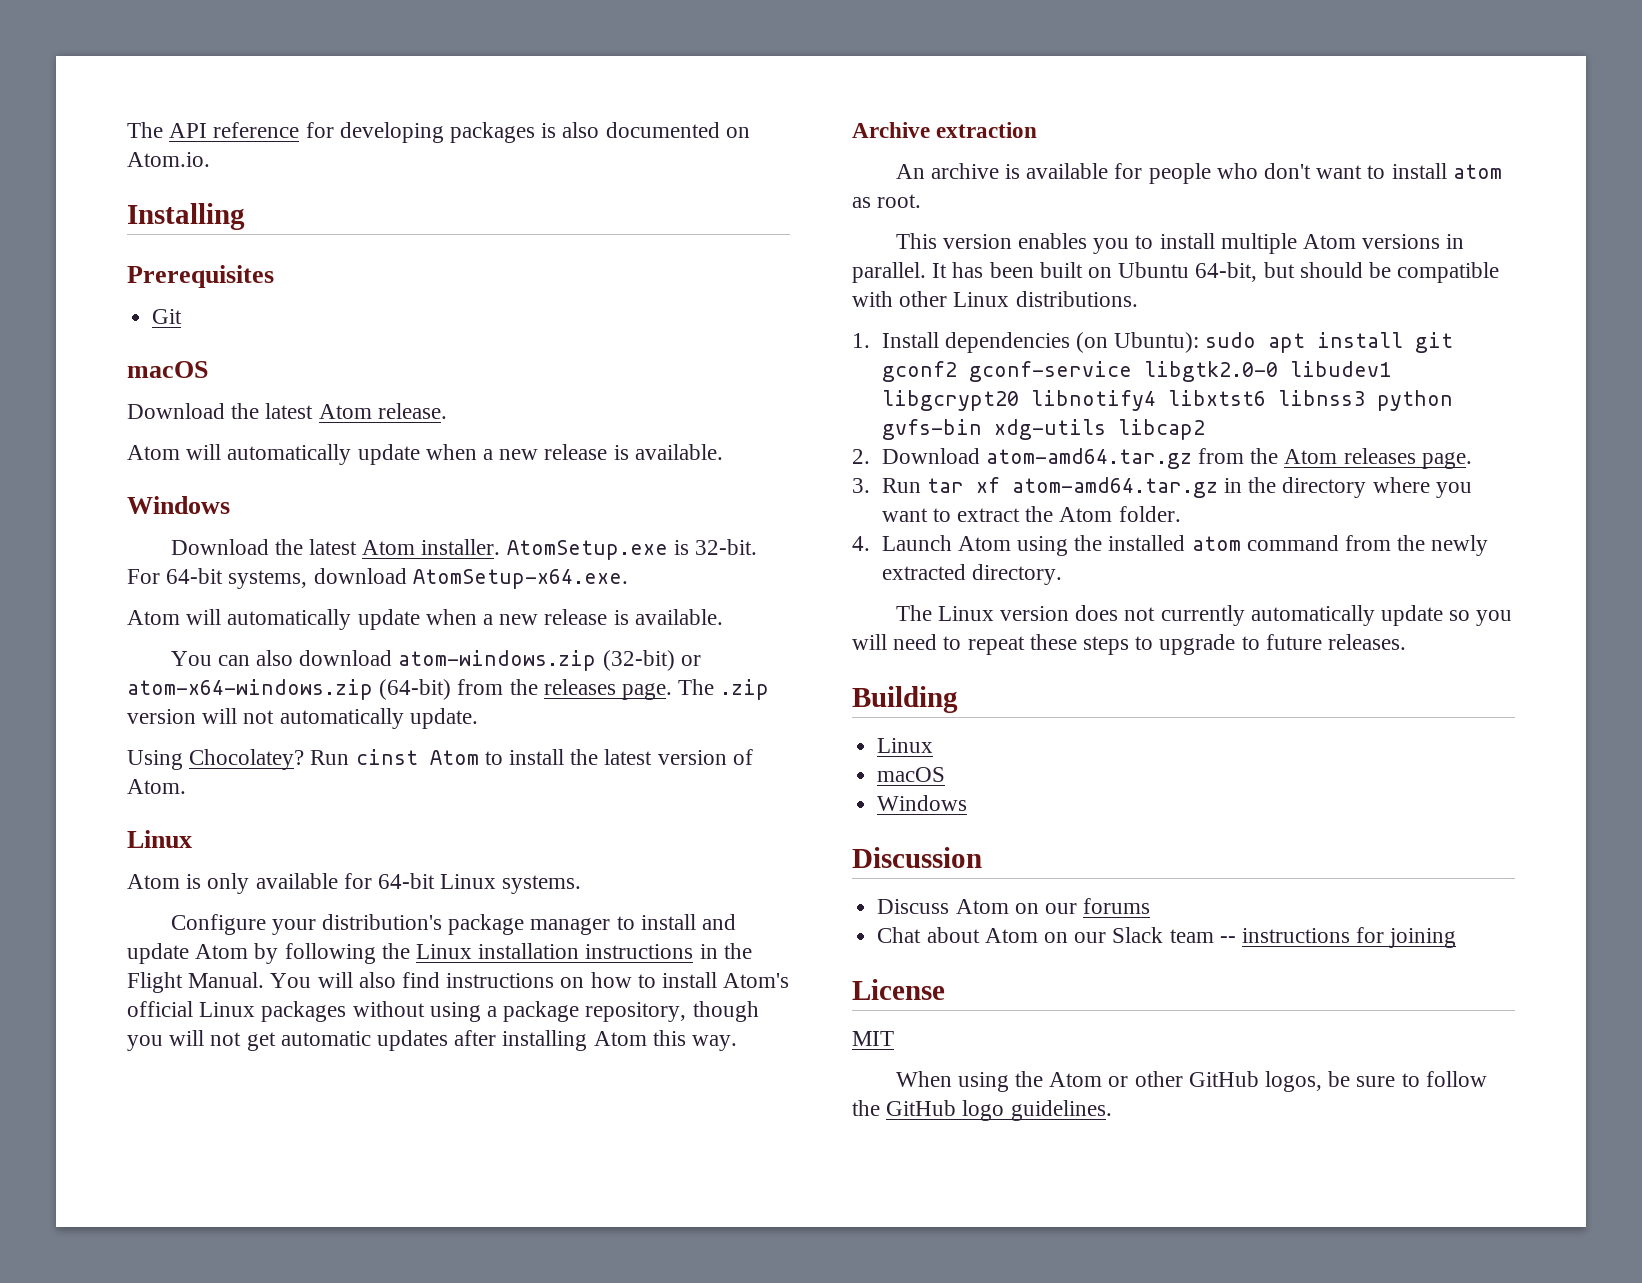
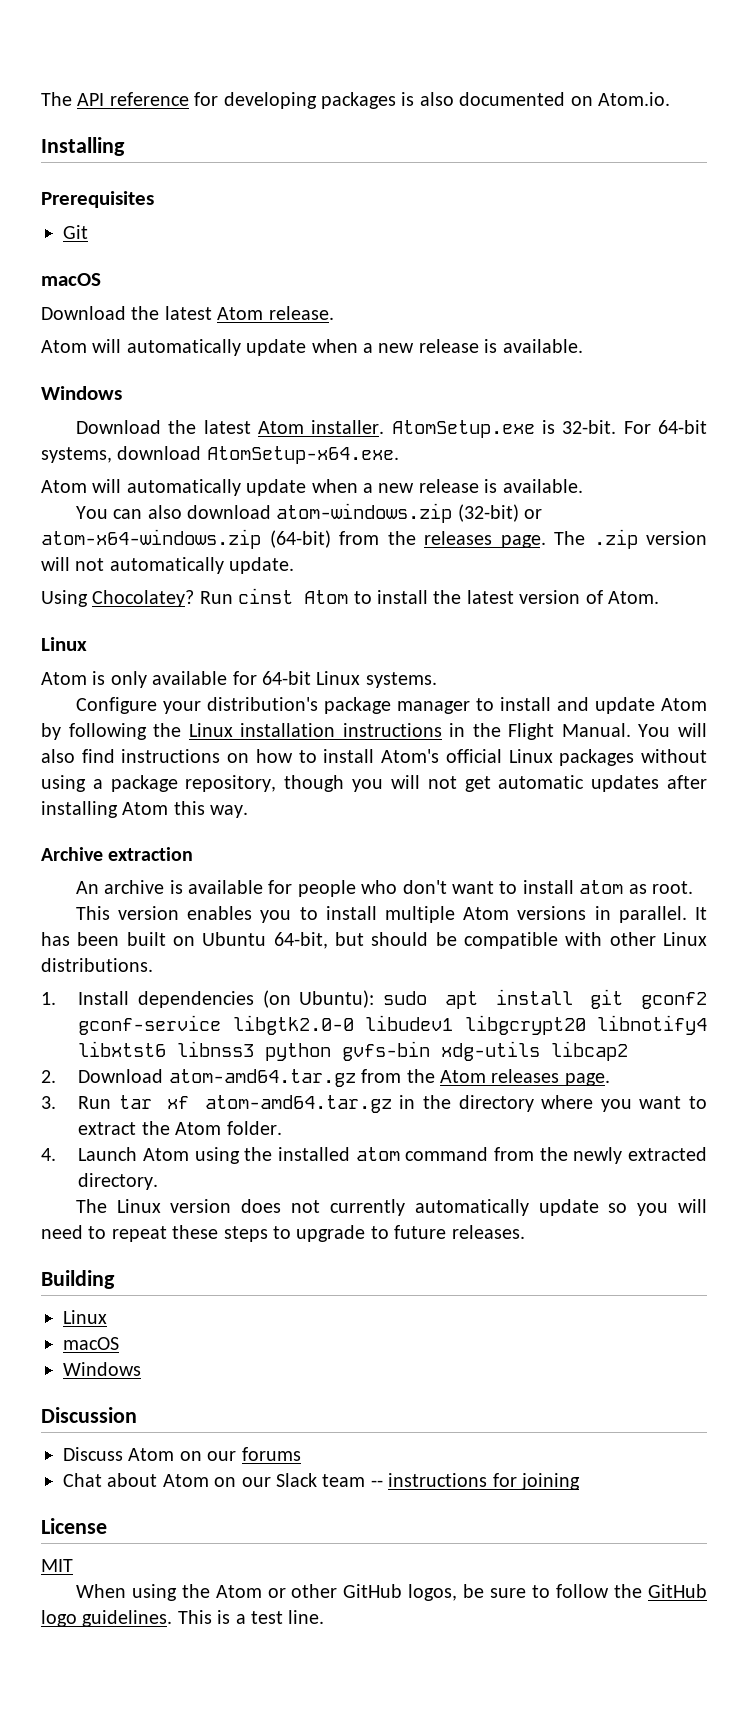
+ This is a test line.

